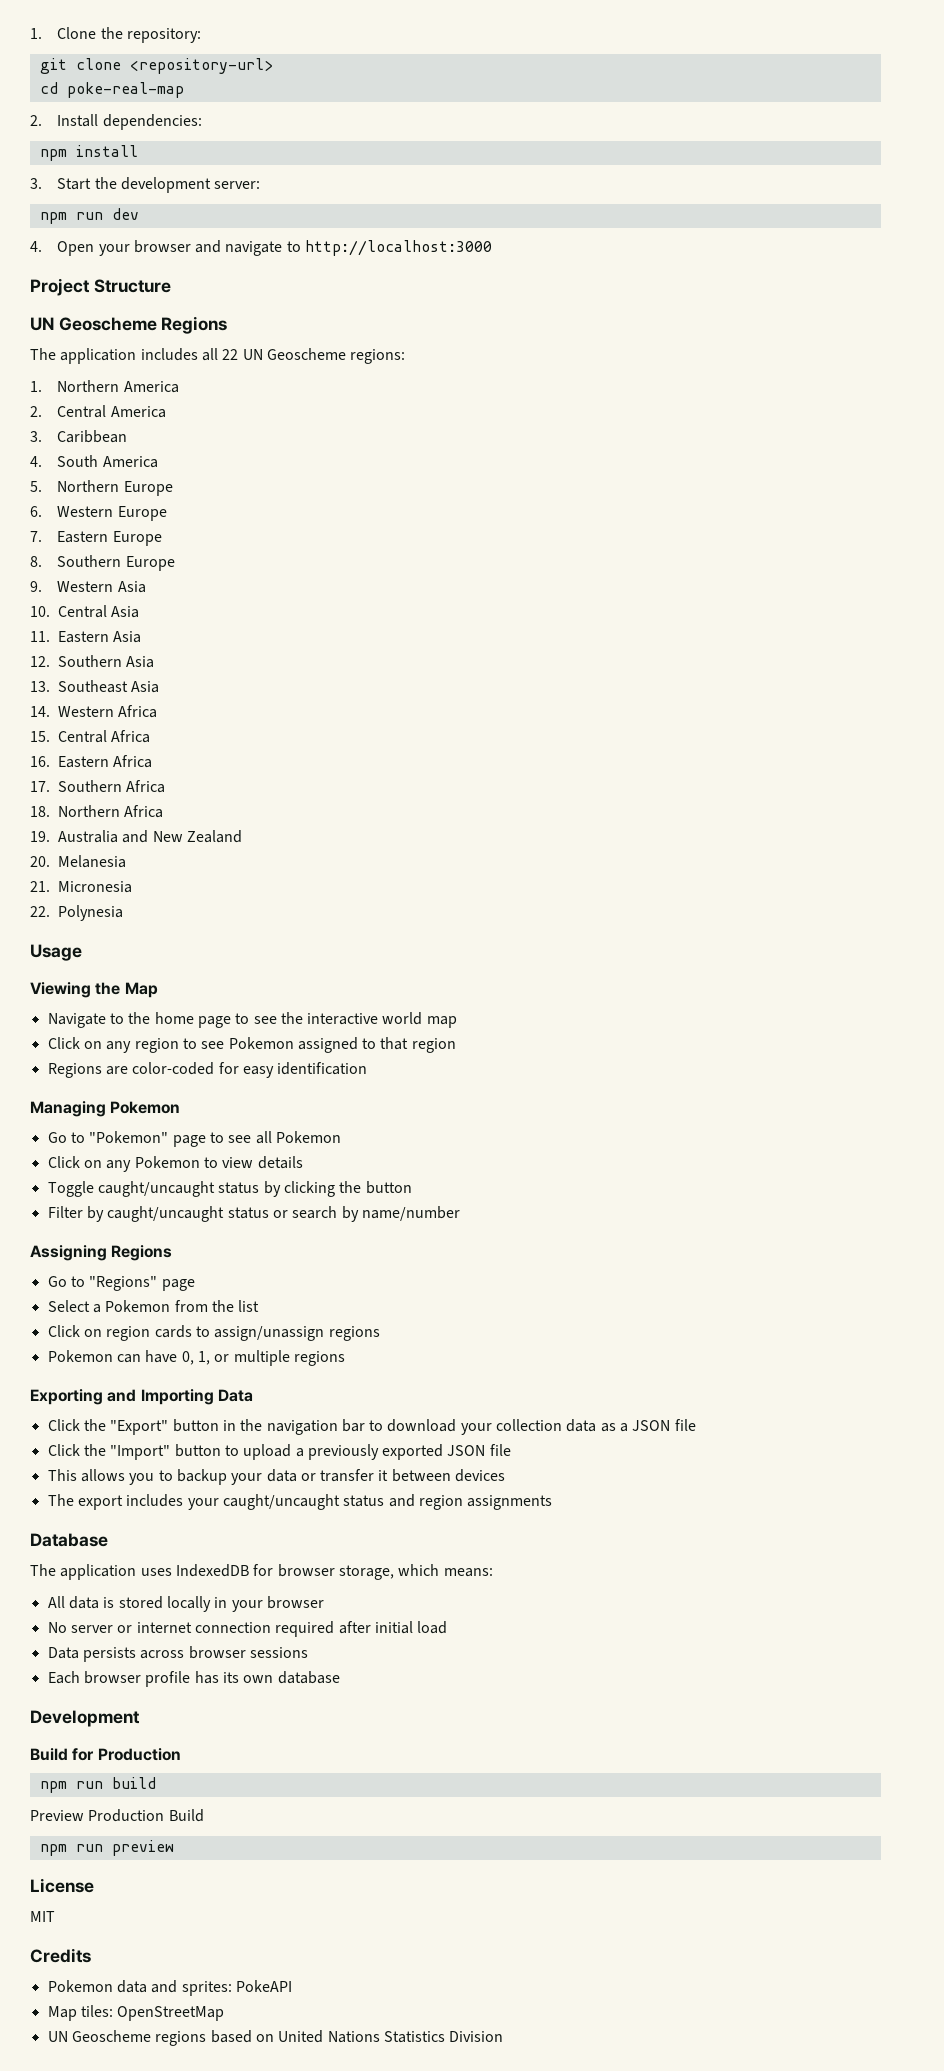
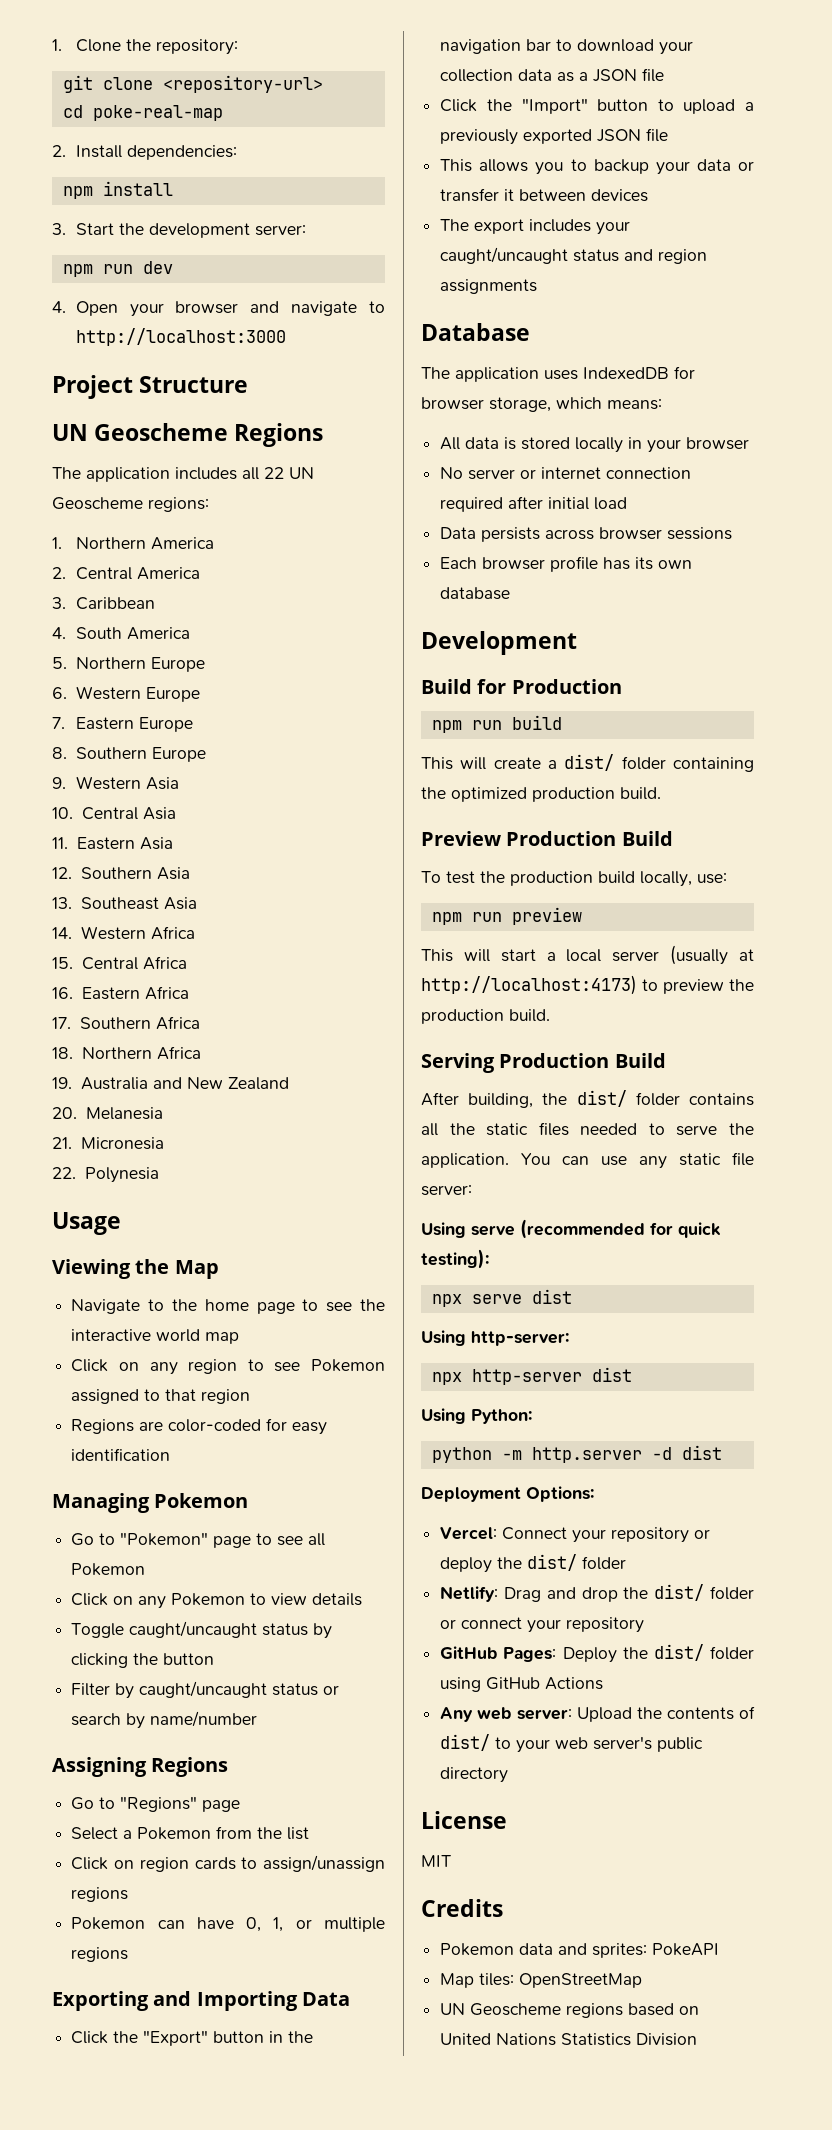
+ This will create a dist/ folder containing the optimized production build.
  Preview Production Build
+ To test the production build locally, use:
  npm run preview
+ This will start a local server (usually at http://localhost:4173) to preview the production build.
+ Serving Production Build
+ After building, the dist/ folder contains all the static files needed to serve the application. You can use any static file server:
+ Using serve (recommended for quick testing):
+ npx serve dist
+ Using http-server:
+ npx http-server dist
+ Using Python:
+ python -m http.server -d dist
+ Deployment Options:
+ Vercel: Connect your repository or deploy the dist/ folder
+ Netlify: Drag and drop the dist/ folder or connect your repository
+ GitHub Pages: Deploy the dist/ folder using GitHub Actions
+ Any web server: Upload the contents of dist/ to your web server's public directory

